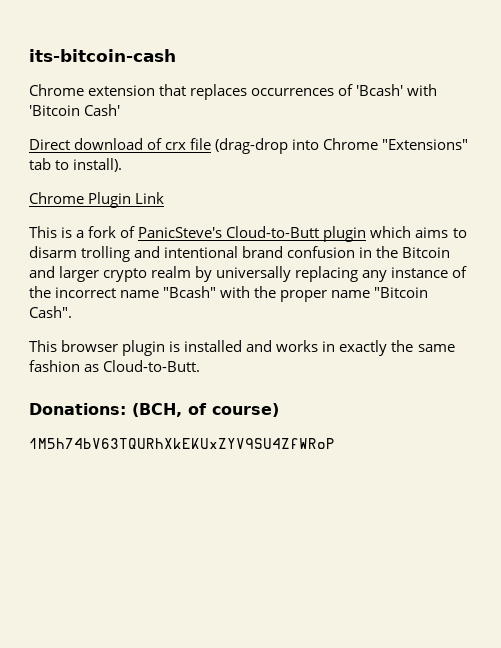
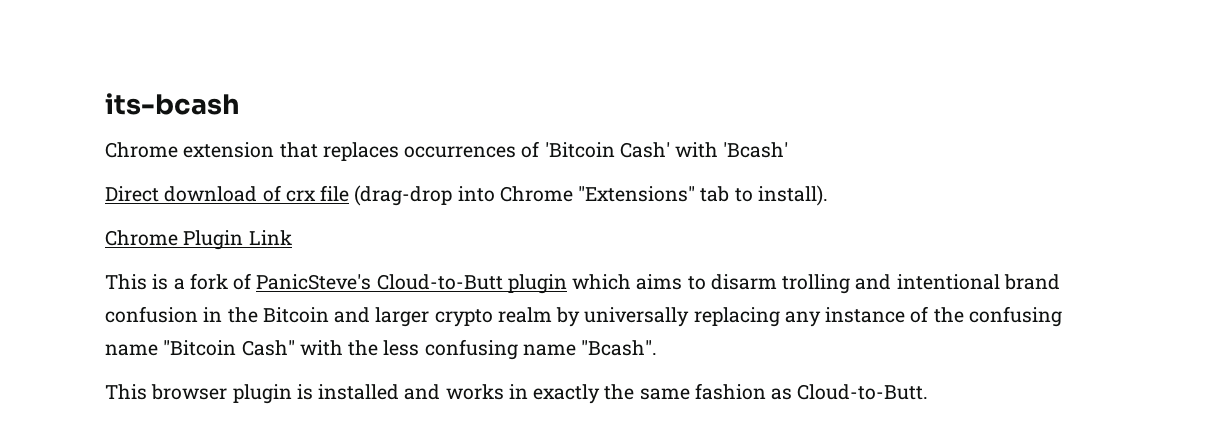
- its-bitcoin-cash
+ its-bcash
- Chrome extension that replaces occurrences of 'Bcash' with 'Bitcoin Cash'
+ Chrome extension that replaces occurrences of 'Bitcoin Cash' with 'Bcash'
- This is a fork of PanicSteve's Cloud-to-Butt plugin which aims to disarm trolling and intentional brand confusion in the Bitcoin and larger crypto realm by universally replacing any instance of the incorrect name "Bcash" with the proper name "Bitcoin Cash".
+ This is a fork of PanicSteve's Cloud-to-Butt plugin which aims to disarm trolling and intentional brand confusion in the Bitcoin and larger crypto realm by universally replacing any instance of the confusing name "Bitcoin Cash" with the less confusing name "Bcash".
- Donations: (BCH, of course)
- 1M5h74bV63TQURhXkEKUxZYV9SU4ZfWRoP

